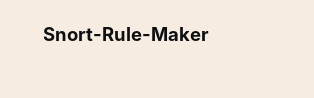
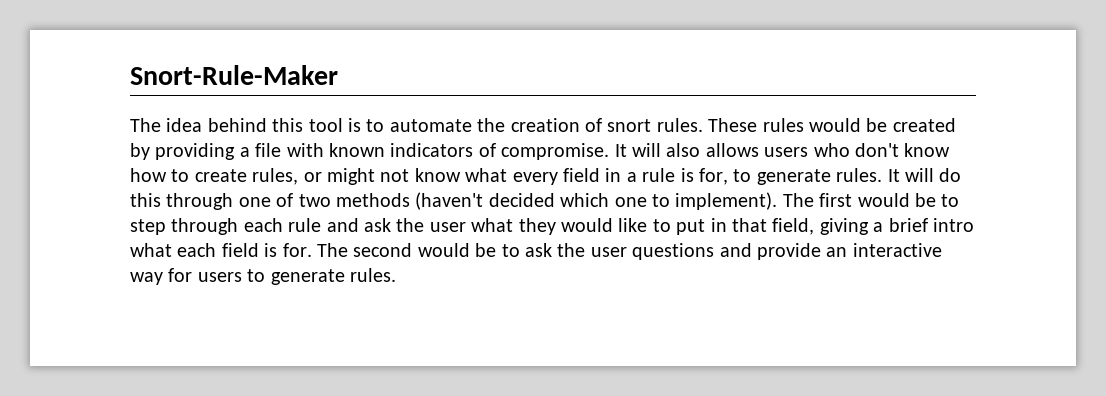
+ The idea behind this tool is to automate the creation of snort rules. These rules would be created by providing a file with known indicators of compromise. It will also allows users who don't know how to create rules, or might not know what every field in a rule is for, to generate rules. It will do this through one of two methods (haven't decided which one to implement). The first would be to step through each rule and ask the user what they would like to put in that field, giving a brief intro what each field is for. The second would be to ask the user questions and provide an interactive way for users to generate rules.

